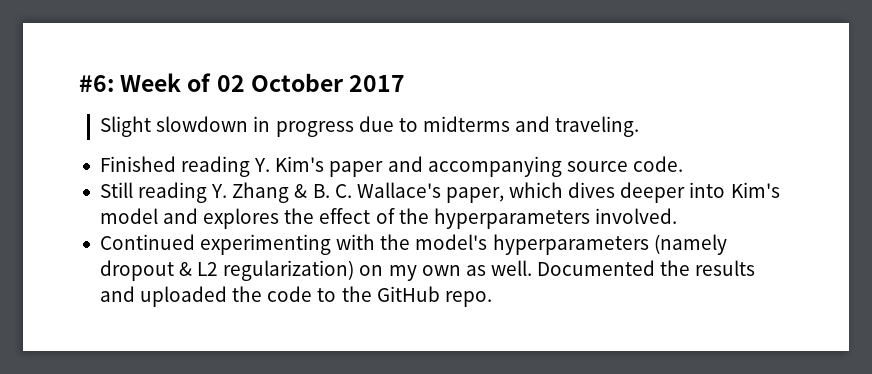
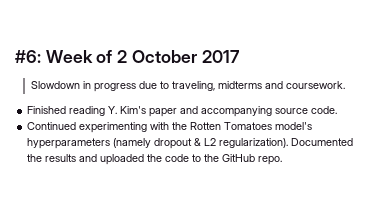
- #6: Week of 02 October 2017
+ #6: Week of 2 October 2017
- Slight slowdown in progress due to midterms and traveling.
+ Slowdown in progress due to traveling, midterms and coursework.
- Still reading Y. Zhang & B. C. Wallace's paper, which dives deeper into Kim's model and explores the effect of the hyperparameters involved.
- Continued experimenting with the model's hyperparameters (namely dropout & L2 regularization) on my own as well.
+ Continued experimenting with the Rotten Tomatoes model's hyperparameters (namely dropout & L2 regularization).

